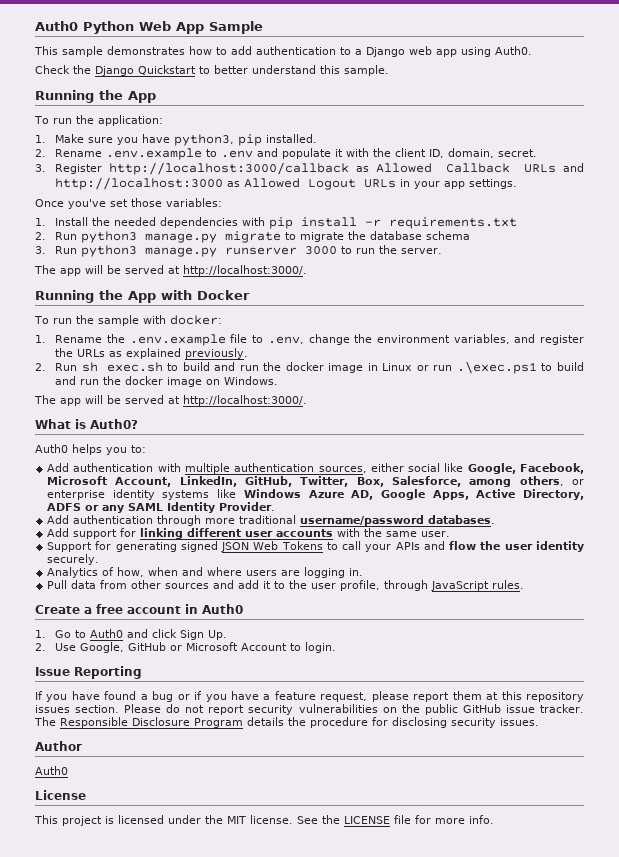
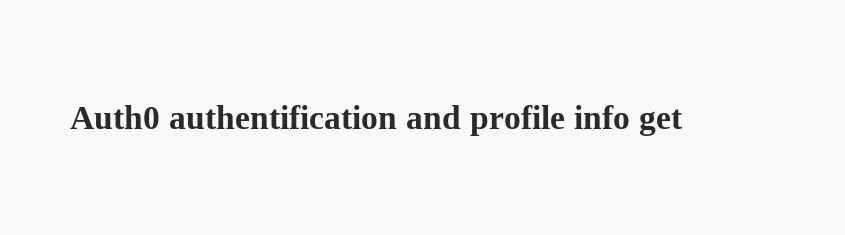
- Auth0 Python Web App Sample
- This sample demonstrates how to add authentication to a Django web app using Auth0.
- Check the Django Quickstart to better understand this sample.
- Running the App
- To run the application:
- 1. Make sure you have python3, pip installed.
- 2. Rename .env.example to .env and populate it with the client ID, domain, secret.
- 3. Register http://localhost:3000/callback as Allowed Callback URLs and http://localhost:3000 as Allowed Logout URLs in your app settings.
- Once you've set those variables:
- 1. Install the needed dependencies with pip install -r requirements.txt
- 2. Run python3 manage.py migrate to migrate the database schema
- 3. Run python3 manage.py runserver 3000 to run the server.
- The app will be served at http://localhost:3000/.
- Running the App with Docker
- To run the sample with docker:
- 1. Rename the .env.example file to .env, change the environment variables, and register the URLs as explained previously.
- 2. Run sh exec.sh to build and run the docker image in Linux or run .\exec.ps1 to build and run the docker image on Windows.
- The app will be served at http://localhost:3000/.
- What is Auth0?
- Auth0 helps you to:
- Add authentication with multiple authentication sources, either social like Google, Facebook, Microsoft Account, LinkedIn, GitHub, Twitter, Box, Salesforce, among others, or enterprise identity systems like Windows Azure AD, Google Apps, Active Directory, ADFS or any SAML Identity Provider.
- Add authentication through more traditional username/password databases.
- Add support for linking different user accounts with the same user.
- Support for generating signed JSON Web Tokens to call your APIs and flow the user identity securely.
- Analytics of how, when and where users are logging in.
- Pull data from other sources and add it to the user profile, through JavaScript rules.
- Create a free account in Auth0
- 1. Go to Auth0 and click Sign Up.
- 2. Use Google, GitHub or Microsoft Account to login.
- Issue Reporting
- If you have found a bug or if you have a feature request, please report them at this repository issues section. Please do not report security vulnerabilities on the public GitHub issue tracker. The Responsible Disclosure Program details the procedure for disclosing security issues.
- Author
- Auth0
- License
- This project is licensed under the MIT license. See the LICENSE file for more info.
+ Auth0 authentification and profile info get

